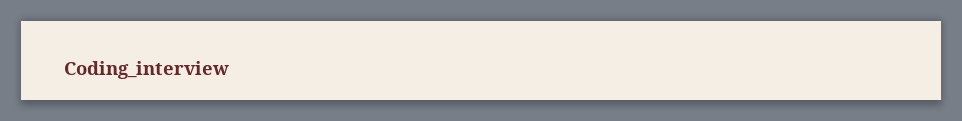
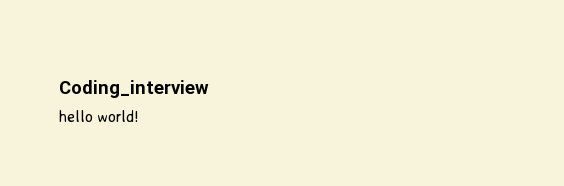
+ hello world!

